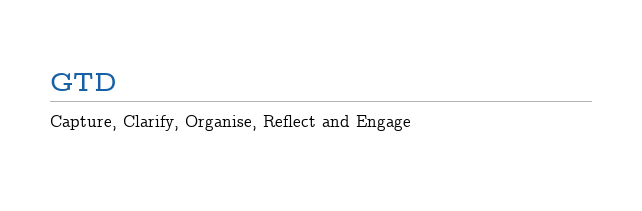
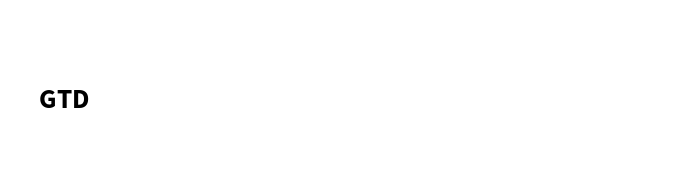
- Capture, Clarify, Organise, Reflect and Engage

